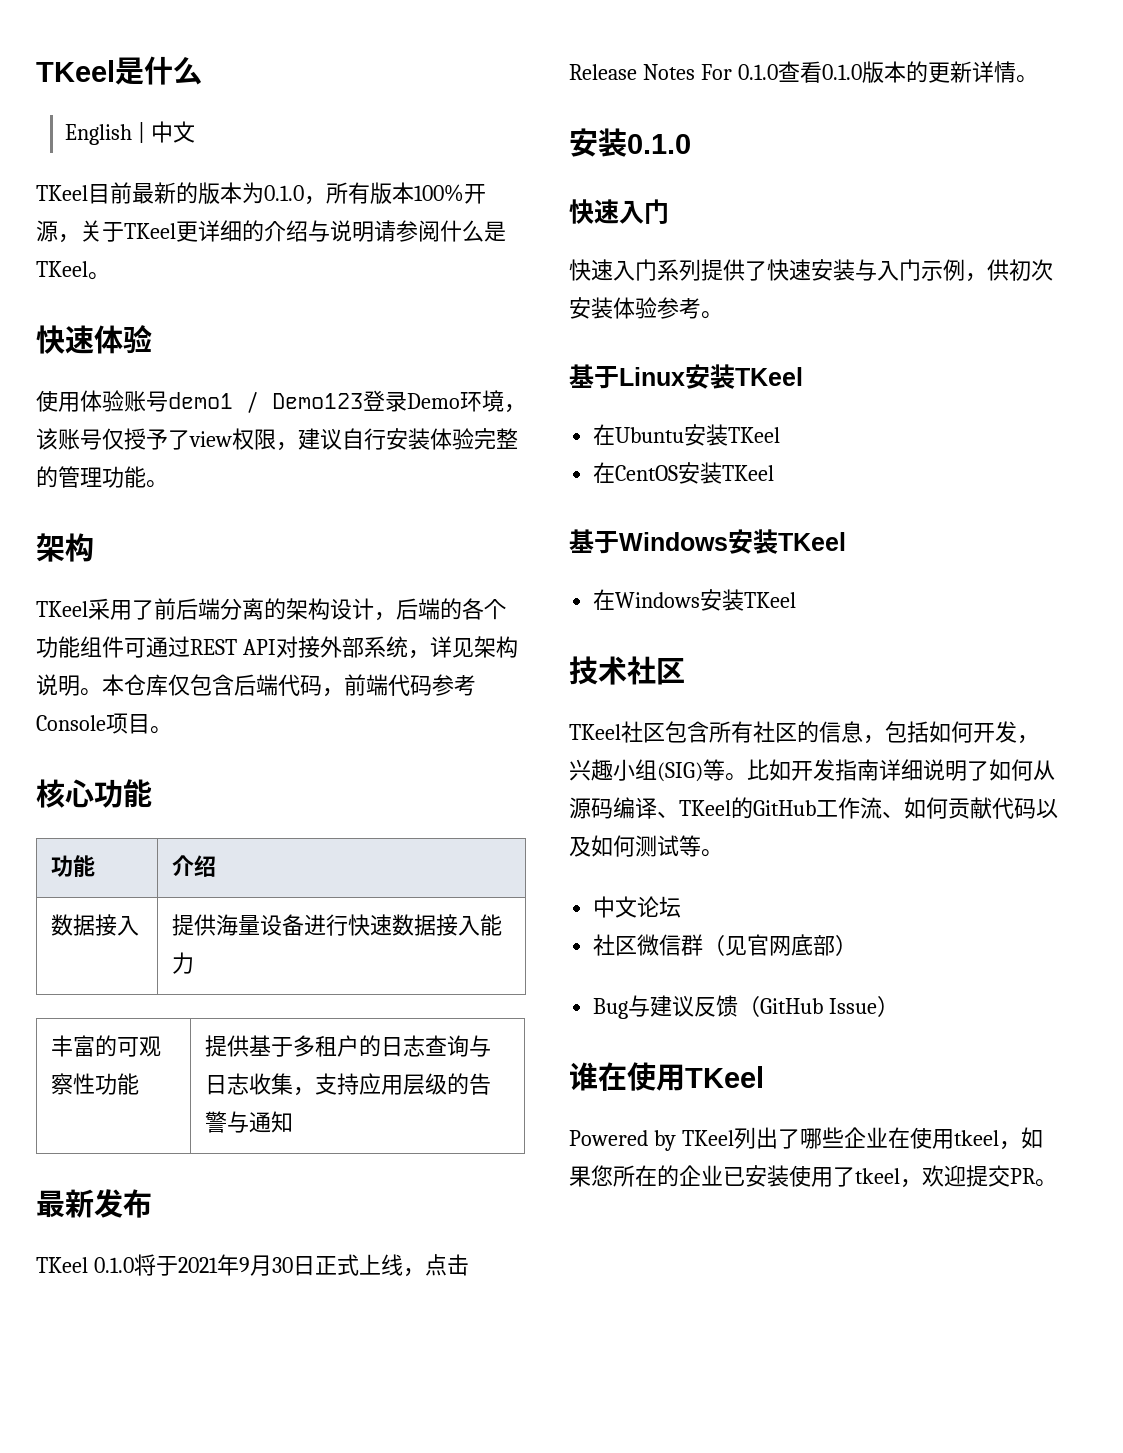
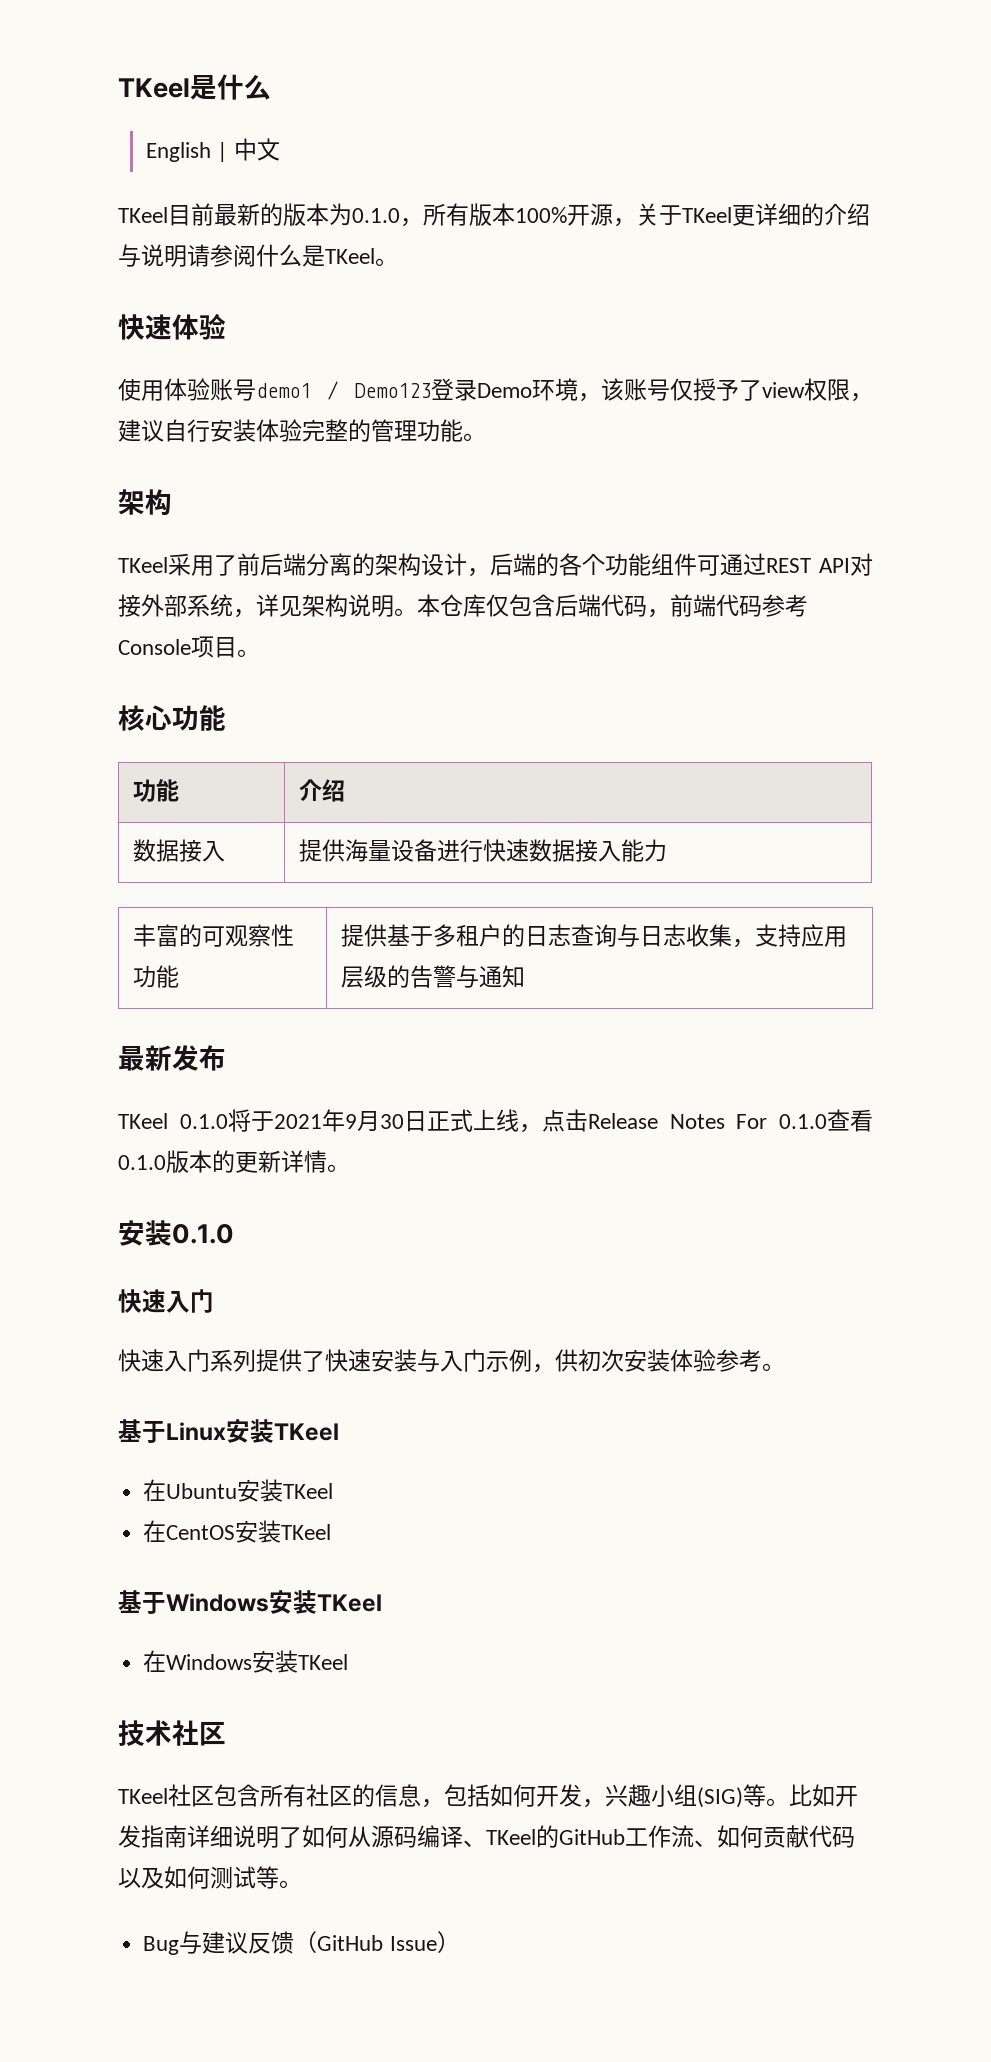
- 中文论坛
- 社区微信群（见官网底部）
- 谁在使用TKeel
- Powered by TKeel列出了哪些企业在使用tkeel，如果您所在的企业已安装使用了tkeel，欢迎提交PR。

